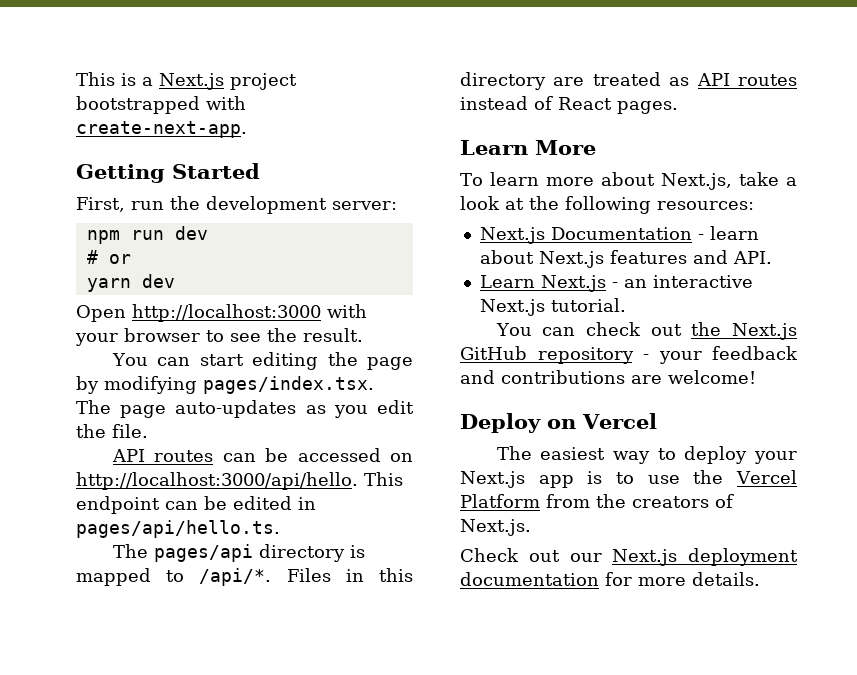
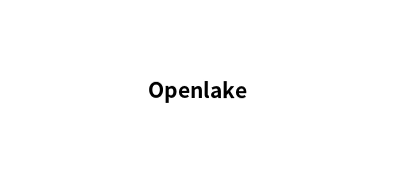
- This is a Next.js project bootstrapped with create-next-app.
- Getting Started
- First, run the development server:
- npm run dev
- # or
- yarn dev
- Open http://localhost:3000 with your browser to see the result.
- You can start editing the page by modifying pages/index.tsx. The page auto-updates as you edit the file.
- API routes can be accessed on http://localhost:3000/api/hello. This endpoint can be edited in pages/api/hello.ts.
- The pages/api directory is mapped to /api/*. Files in this directory are treated as API routes instead of React pages.
- Learn More
- To learn more about Next.js, take a look at the following resources:
- Next.js Documentation - learn about Next.js features and API.
- Learn Next.js - an interactive Next.js tutorial.
- You can check out the Next.js GitHub repository - your feedback and contributions are welcome!
- Deploy on Vercel
- The easiest way to deploy your Next.js app is to use the Vercel Platform from the creators of Next.js.
- Check out our Next.js deployment documentation for more details.
+ Openlake

